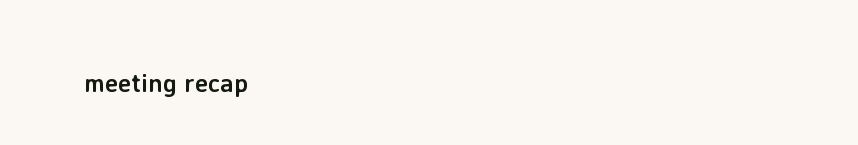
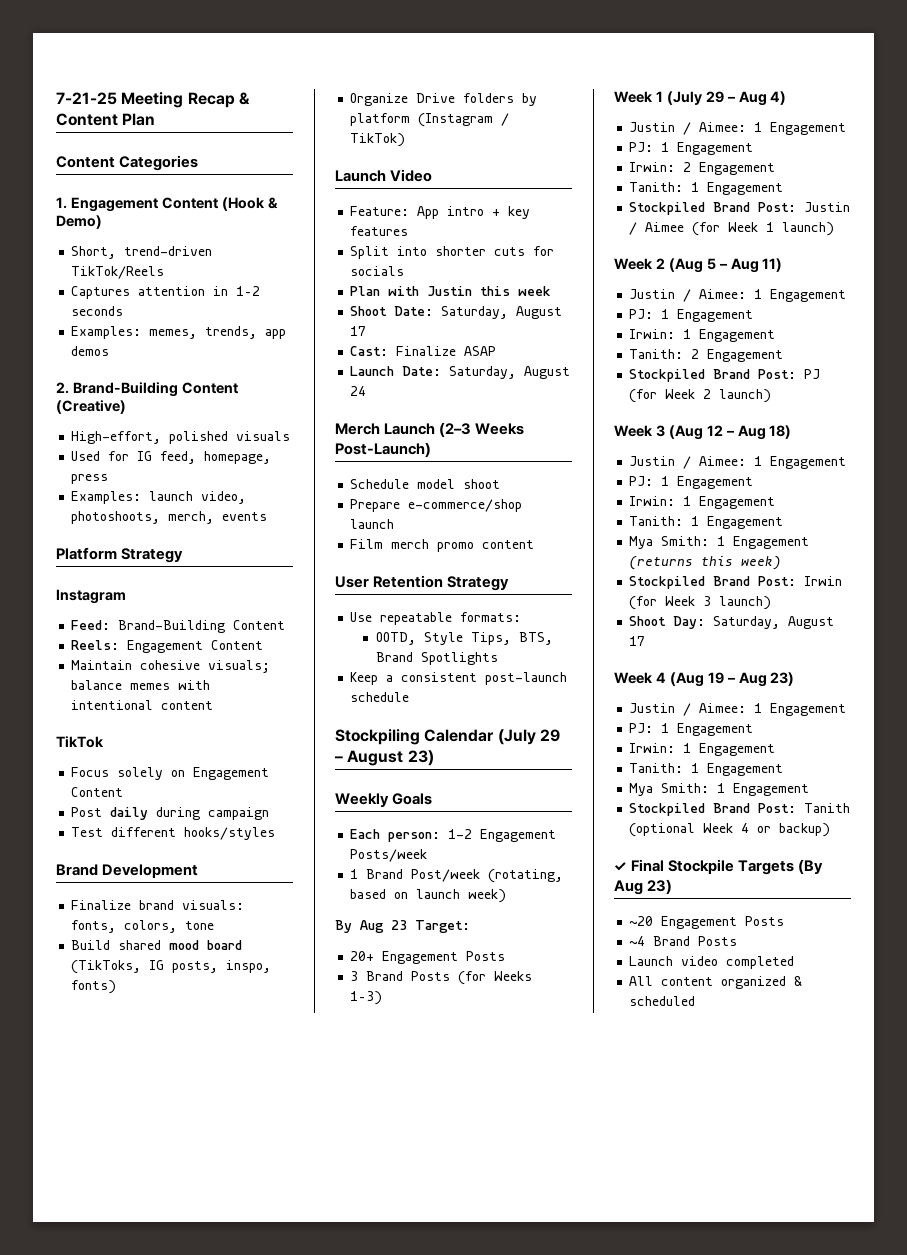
- meeting recap
+ 7-21-25 Meeting Recap & Content Plan
+ Content Categories
+ 1. Engagement Content (Hook & Demo)
+ Short, trend-driven TikTok/Reels
+ Captures attention in 1–2 seconds
+ Examples: memes, trends, app demos
+ 2. Brand-Building Content (Creative)
+ High-effort, polished visuals
+ Used for IG feed, homepage, press
+ Examples: launch video, photoshoots, merch, events
+ Platform Strategy
+ Instagram
+ Feed: Brand-Building Content
+ Reels: Engagement Content
+ Maintain cohesive visuals; balance memes with intentional content
+ TikTok
+ Focus solely on Engagement Content
+ Post daily during campaign
+ Test different hooks/styles
+ Brand Development
+ Finalize brand visuals: fonts, colors, tone
+ Build shared mood board (TikToks, IG posts, inspo, fonts)
+ Organize Drive folders by platform (Instagram / TikTok)
+ Launch Video
+ Feature: App intro + key features
+ Split into shorter cuts for socials
+ Plan with Justin this week
+ Shoot Date: Saturday, August 17
+ Cast: Finalize ASAP
+ Launch Date: Saturday, August 24
+ Merch Launch (2–3 Weeks Post-Launch)
+ Schedule model shoot
+ Prepare e-commerce/shop launch
+ Film merch promo content
+ User Retention Strategy
+ Use repeatable formats:
+ OOTD, Style Tips, BTS, Brand Spotlights
+ Keep a consistent post-launch schedule
+ Stockpiling Calendar (July 29 – August 23)
+ Weekly Goals
+ Each person: 1-2 Engagement Posts/week
+ 1 Brand Post/week (rotating, based on launch week)
+ By Aug 23 Target:
+ 20+ Engagement Posts
+ 3 Brand Posts (for Weeks 1–3)
+ Week 1 (July 29 – Aug 4)
+ Justin / Aimee: 1 Engagement
+ PJ: 1 Engagement
+ Irwin: 2 Engagement
+ Tanith: 1 Engagement
+ Stockpiled Brand Post: Justin / Aimee (for Week 1 launch)
+ Week 2 (Aug 5 – Aug 11)
+ Justin / Aimee: 1 Engagement
+ PJ: 1 Engagement
+ Irwin: 1 Engagement
+ Tanith: 2 Engagement
+ Stockpiled Brand Post: PJ (for Week 2 launch)
+ Week 3 (Aug 12 – Aug 18)
+ Justin / Aimee: 1 Engagement
+ PJ: 1 Engagement
+ Irwin: 1 Engagement
+ Tanith: 1 Engagement
+ Mya Smith: 1 Engagement (returns this week)
+ Stockpiled Brand Post: Irwin (for Week 3 launch)
+ Shoot Day: Saturday, August 17
+ Week 4 (Aug 19 – Aug 23)
+ Justin / Aimee: 1 Engagement
+ PJ: 1 Engagement
+ Irwin: 1 Engagement
+ Tanith: 1 Engagement
+ Mya Smith: 1 Engagement
+ Stockpiled Brand Post: Tanith (optional Week 4 or backup)
+ ✓ Final Stockpile Targets (By Aug 23)
+ ~20 Engagement Posts
+ ~4 Brand Posts
+ Launch video completed
+ All content organized & scheduled

